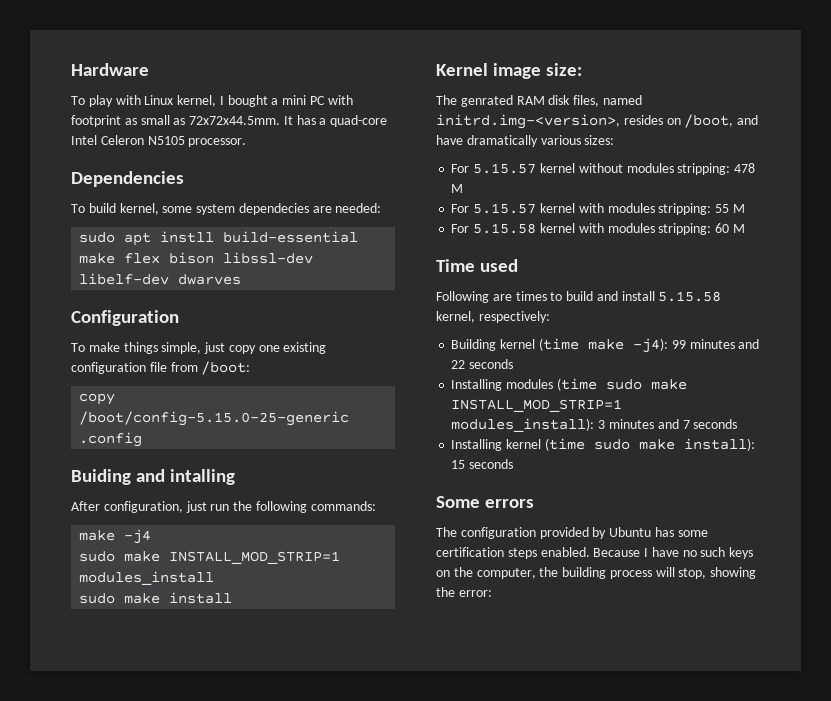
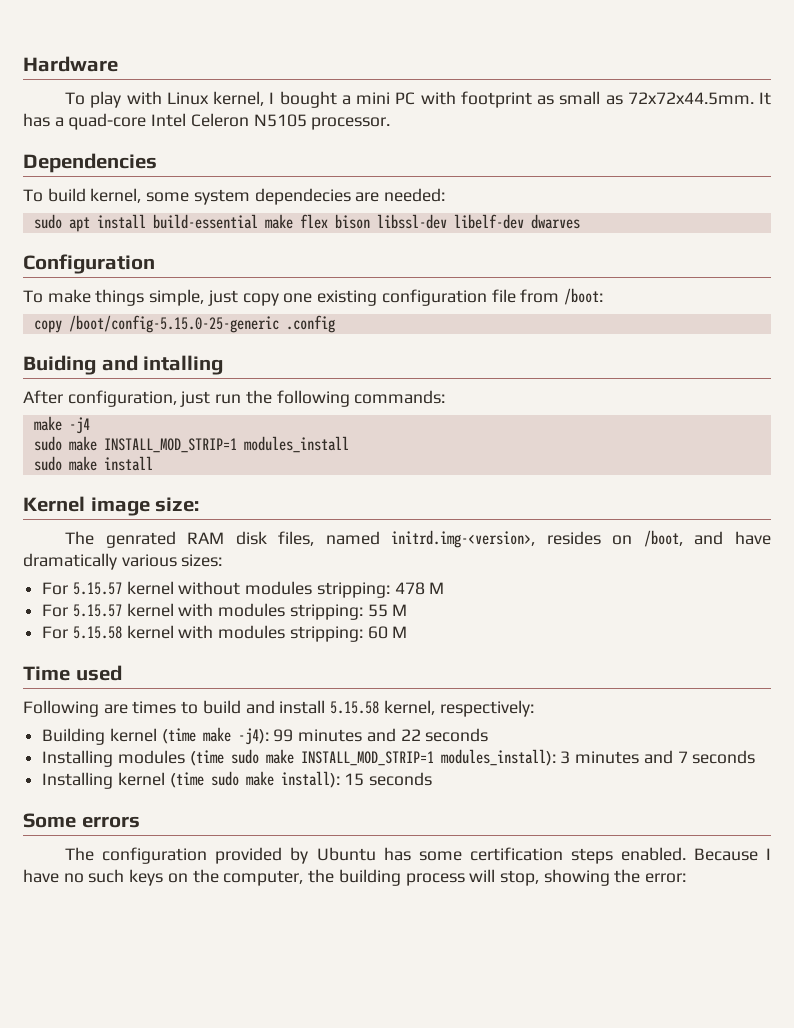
- sudo apt instll build-essential make flex bison libssl-dev libelf-dev dwarves
+ sudo apt install build-essential make flex bison libssl-dev libelf-dev dwarves

